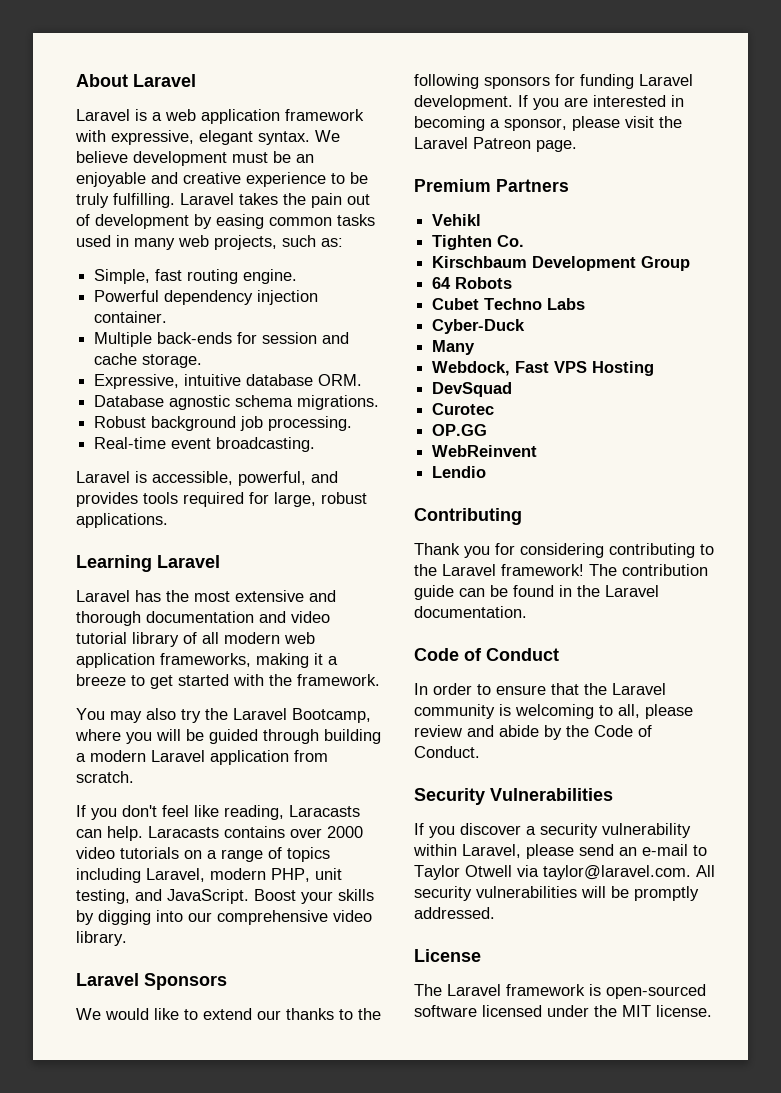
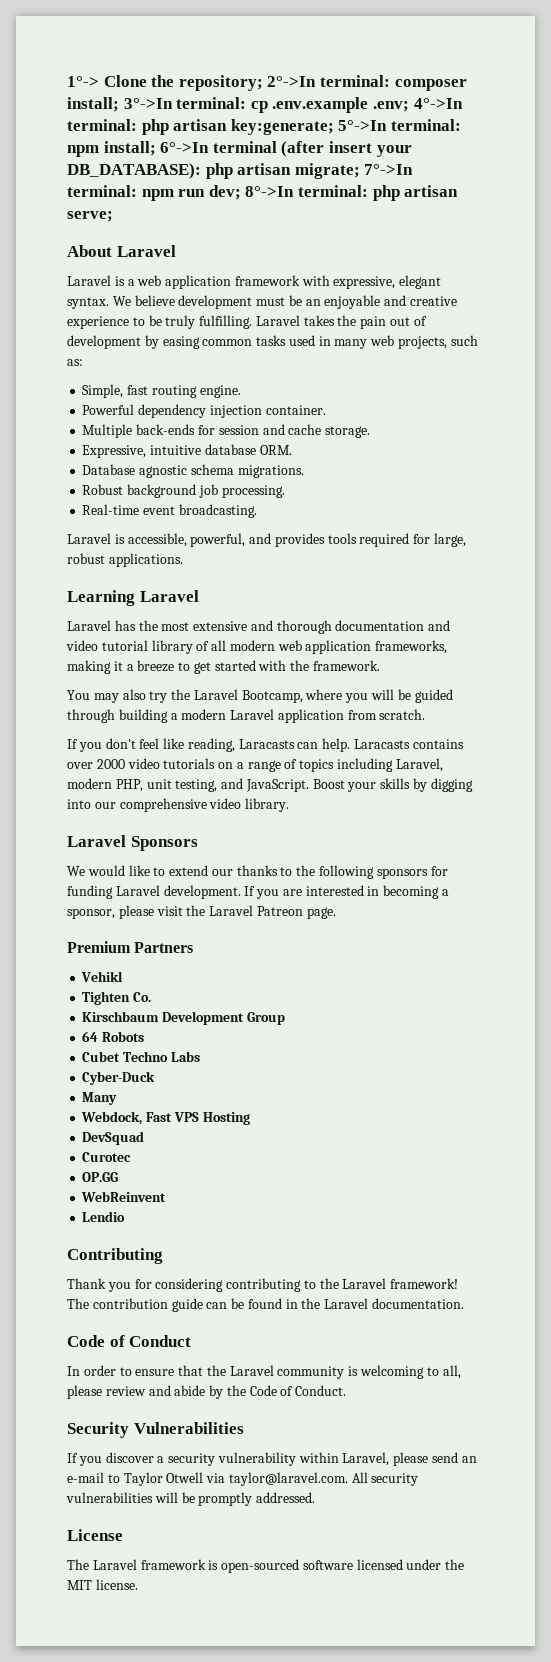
+ 1°-> Clone the repository; 2°->In terminal: composer install; 3°->In terminal: cp .env.example .env; 4°->In terminal: php artisan key:generate; 5°->In terminal: npm install; 6°->In terminal (after insert your DB_DATABASE): php artisan migrate; 7°->In terminal: npm run dev; 8°->In terminal: php artisan serve;

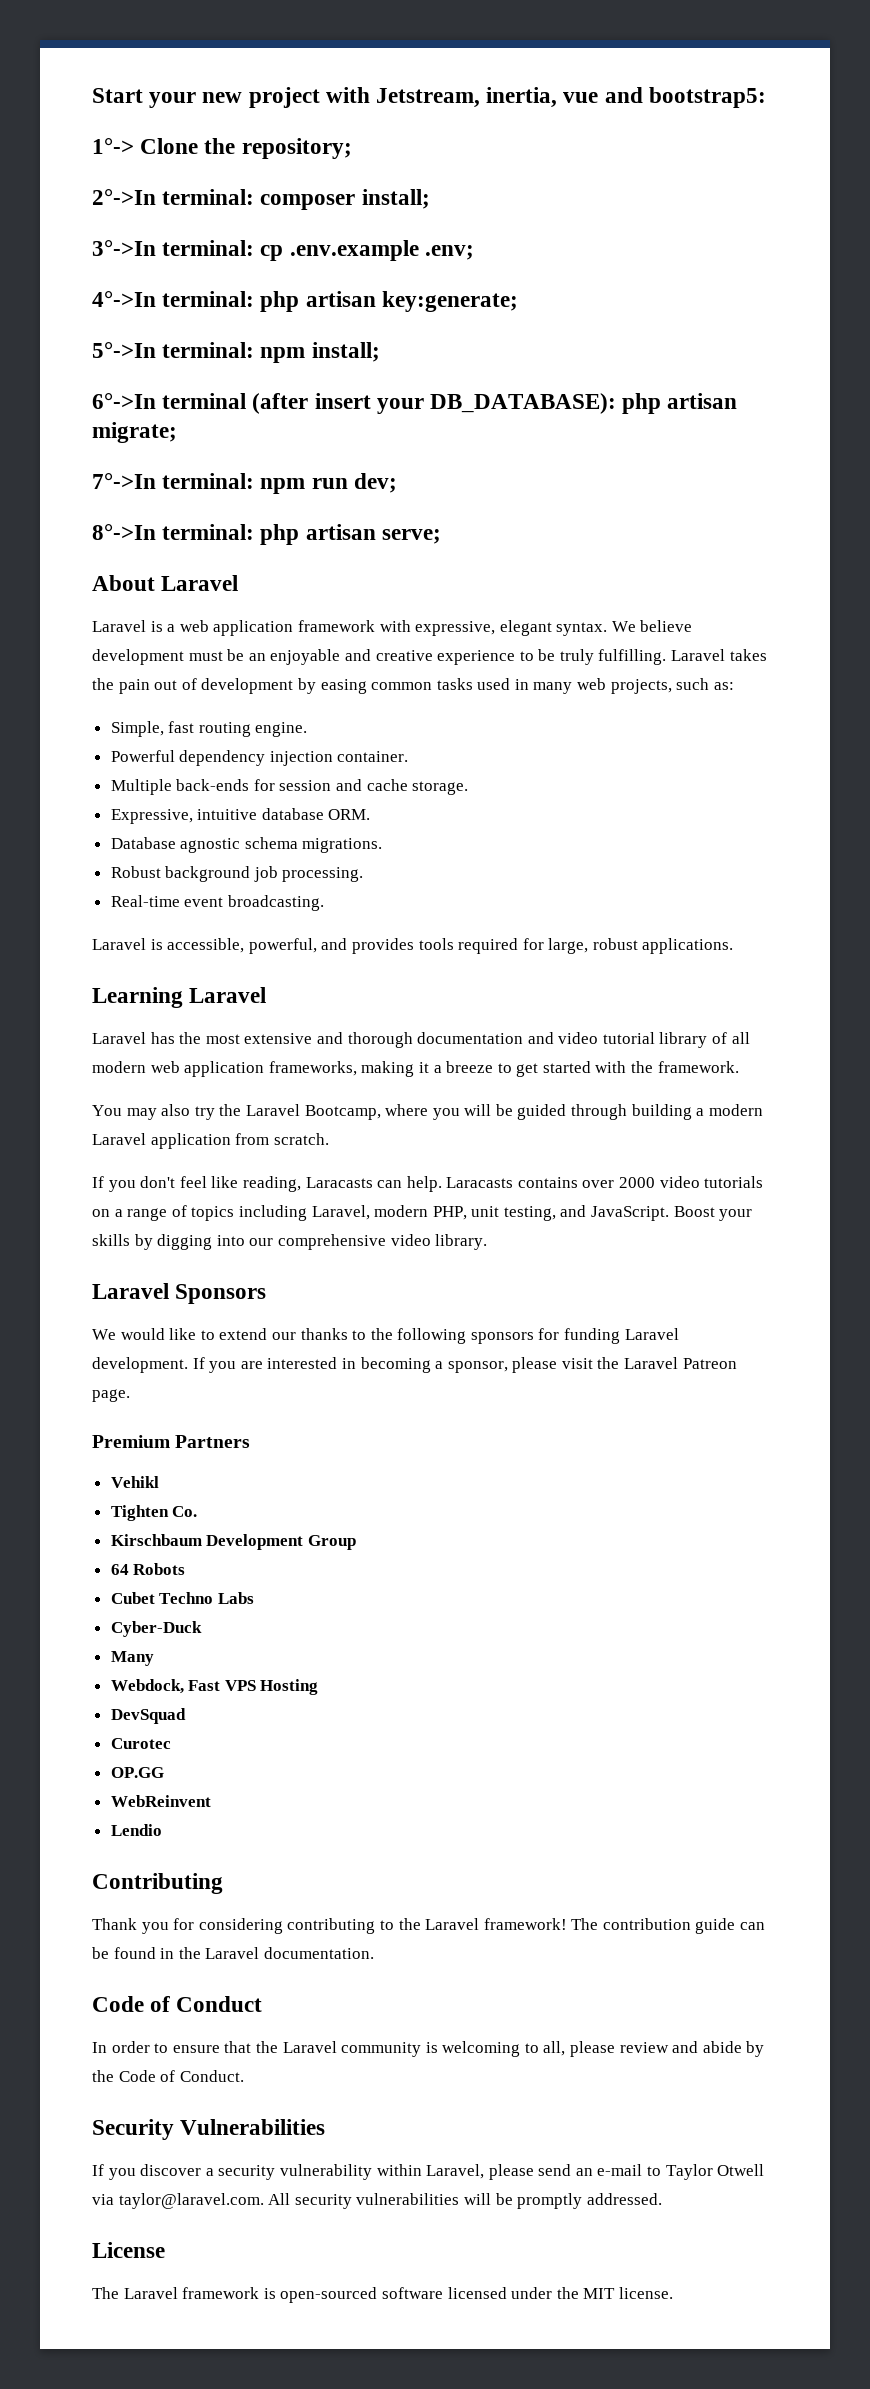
+ Start your new project with Jetstream, inertia, vue and bootstrap5:
- 1°-> Clone the repository; 2°->In terminal: composer install; 3°->In terminal: cp .env.example .env; 4°->In terminal: php artisan key:generate; 5°->In terminal: npm install; 6°->In terminal (after insert your DB_DATABASE): php artisan migrate; 7°->In terminal: npm run dev; 8°->In terminal: php artisan serve;
+ 1°-> Clone the repository;
+ 2°->In terminal: composer install;
+ 3°->In terminal: cp .env.example .env;
+ 4°->In terminal: php artisan key:generate;
+ 5°->In terminal: npm install;
+ 6°->In terminal (after insert your DB_DATABASE): php artisan migrate;
+ 7°->In terminal: npm run dev;
+ 8°->In terminal: php artisan serve;

